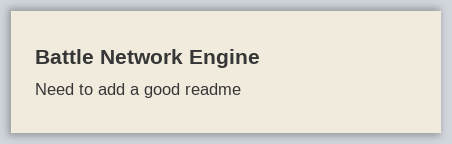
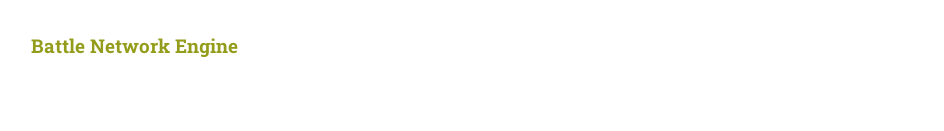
- Need to add a good readme

